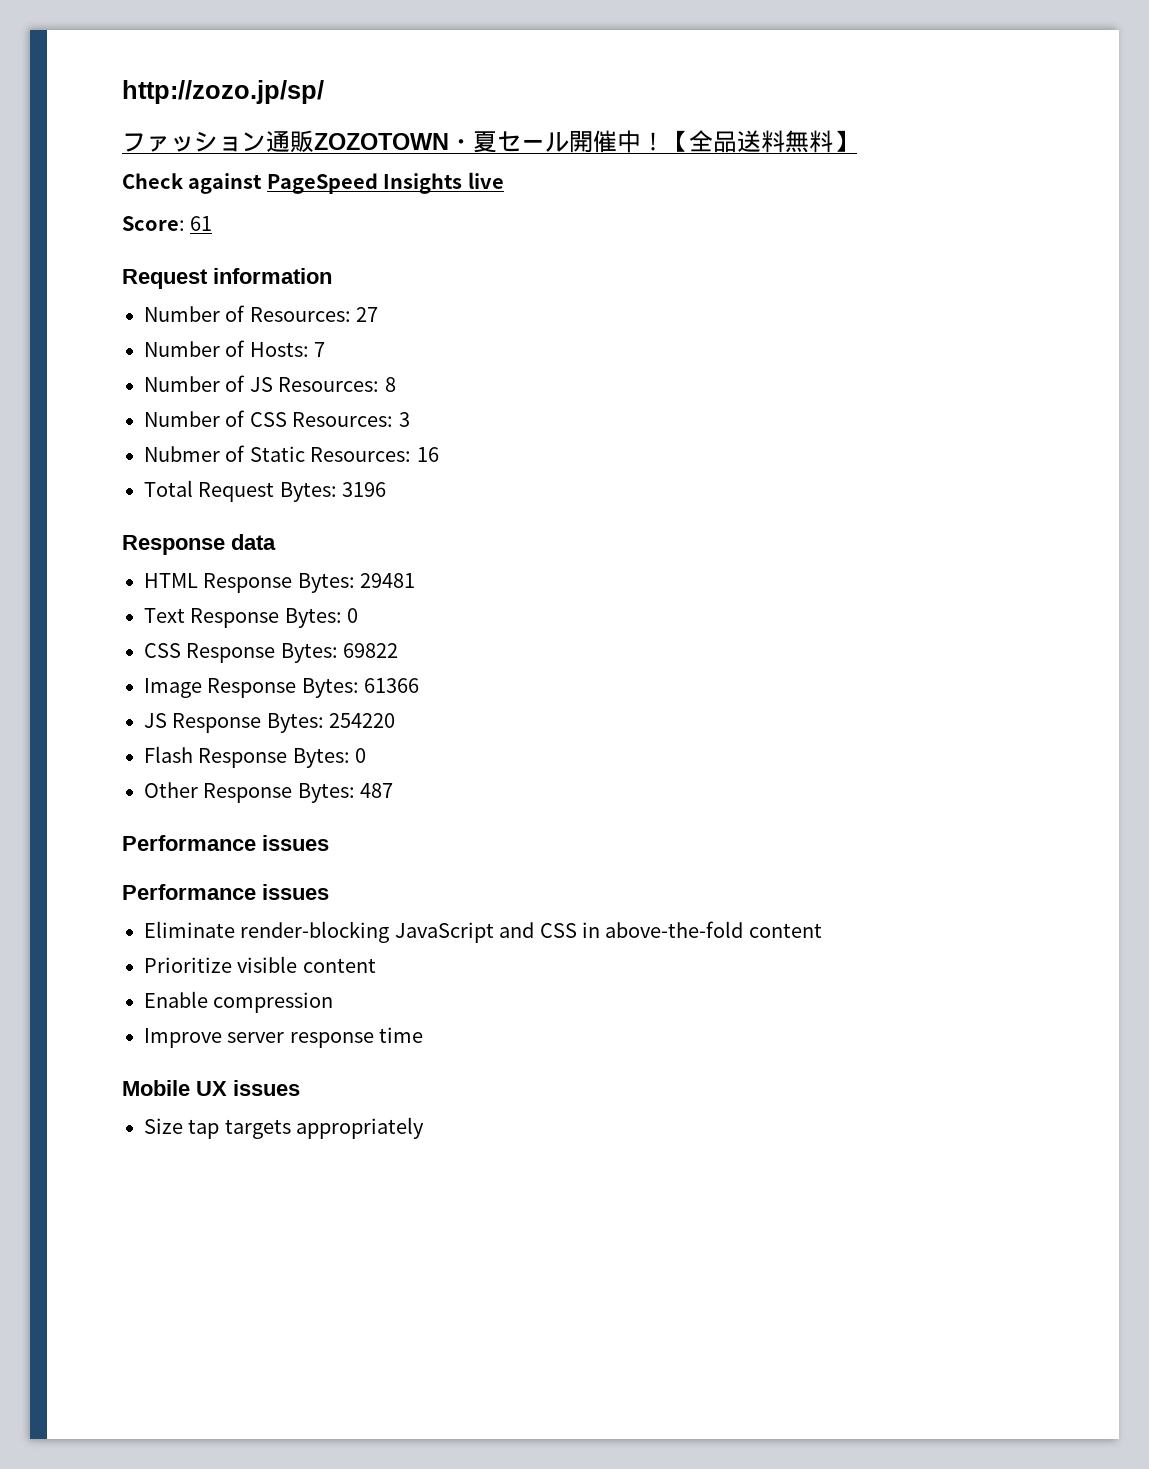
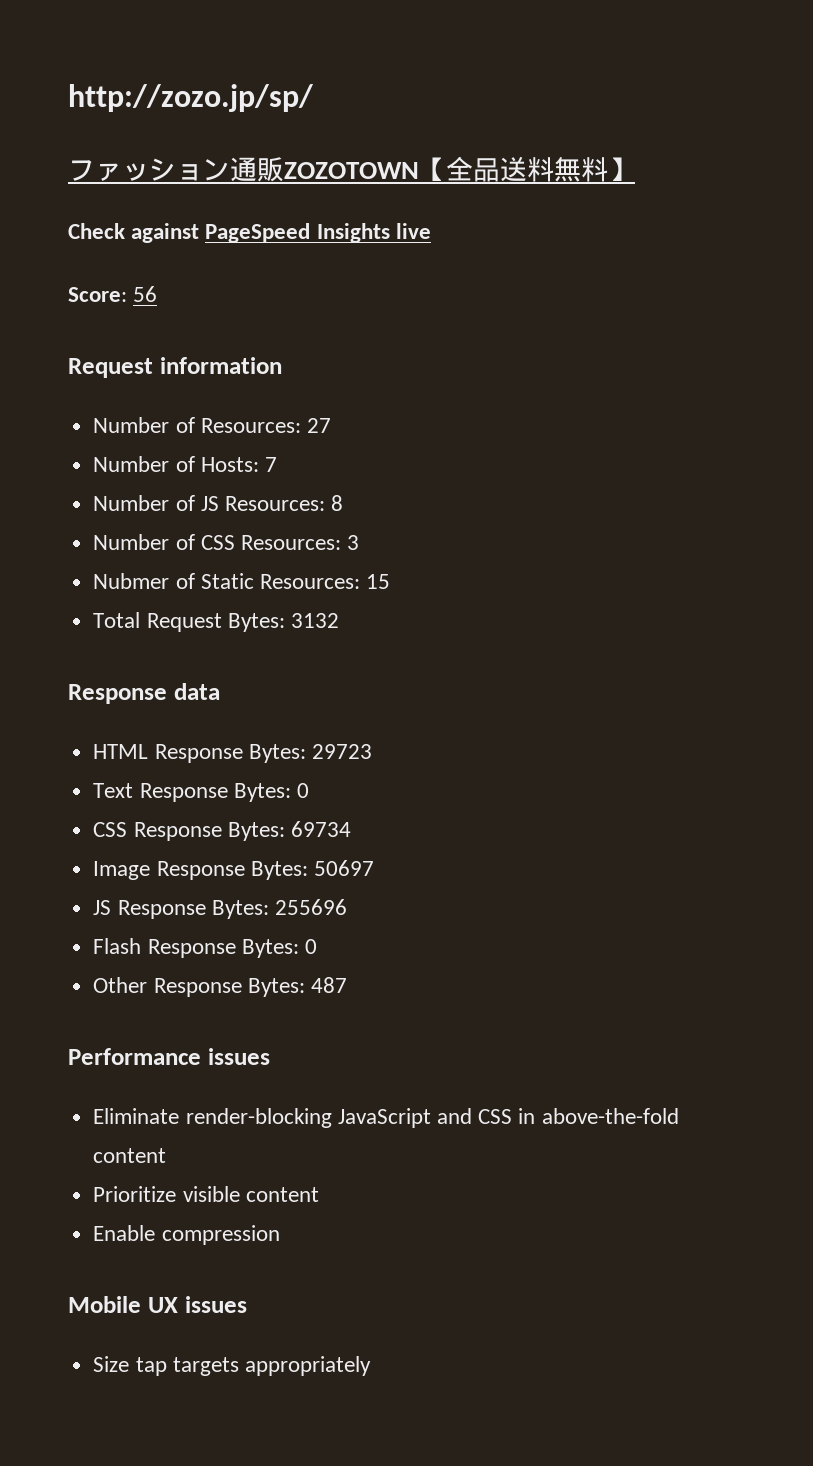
- ファッション通販ZOZOTOWN・夏セール開催中！【全品送料無料】
+ ファッション通販ZOZOTOWN【全品送料無料】
- Score: 61
+ Score: 56
- Nubmer of Static Resources: 16
+ Nubmer of Static Resources: 15
- Total Request Bytes: 3196
+ Total Request Bytes: 3132
- HTML Response Bytes: 29481
+ HTML Response Bytes: 29723
- CSS Response Bytes: 69822
+ CSS Response Bytes: 69734
- Image Response Bytes: 61366
+ Image Response Bytes: 50697
- JS Response Bytes: 254220
+ JS Response Bytes: 255696
  Other Response Bytes: 487
- Performance issues
- Improve server response time

